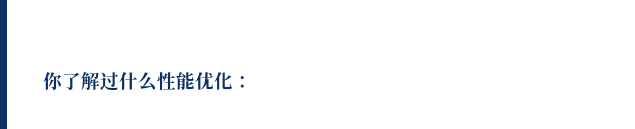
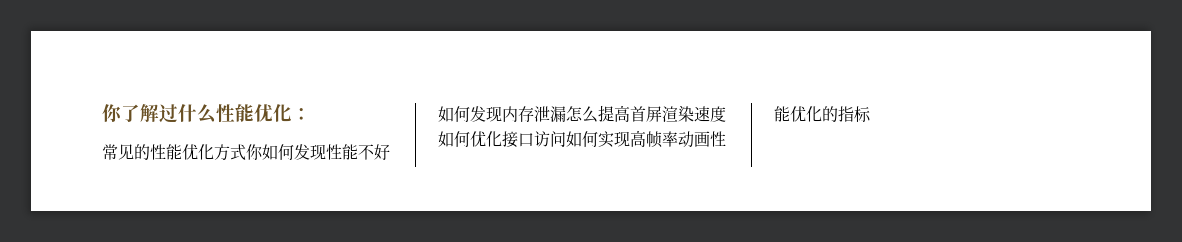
+ 常见的性能优化方式你如何发现性能不好如何发现内存泄漏怎么提高首屏渲染速度如何优化接口访问如何实现高帧率动画性能优化的指标

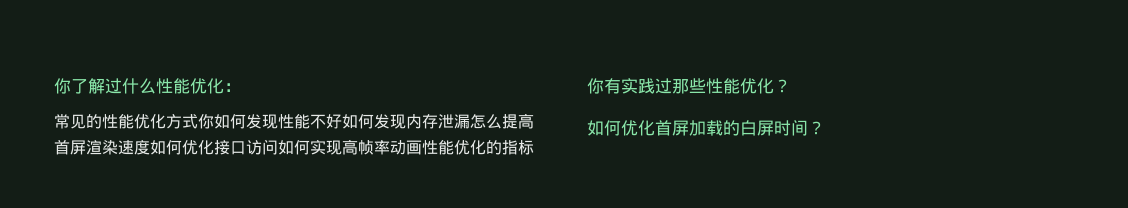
+ 你有实践过那些性能优化？
+ 如何优化首屏加载的白屏时间？

